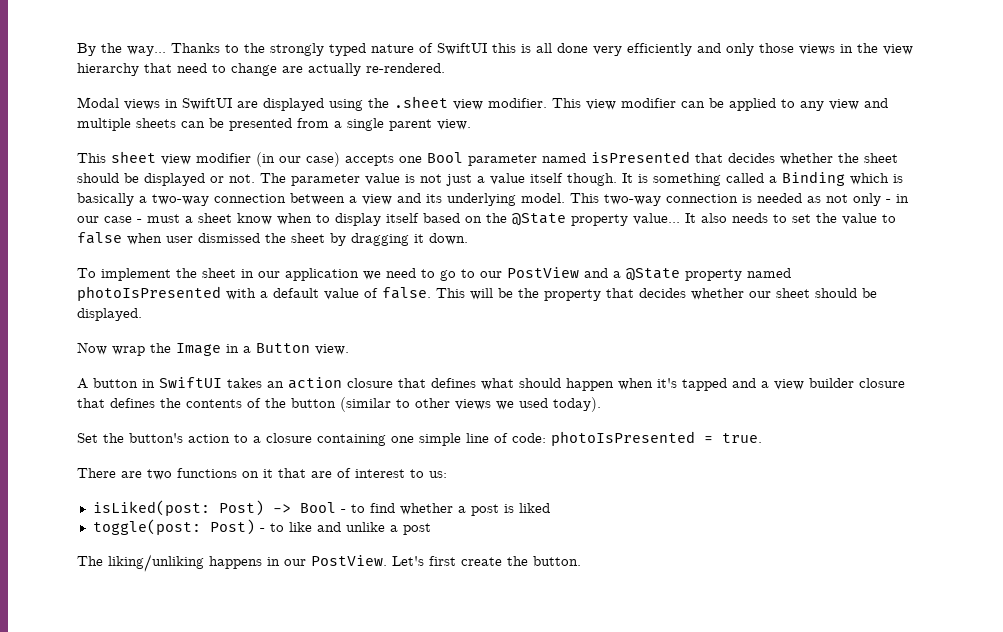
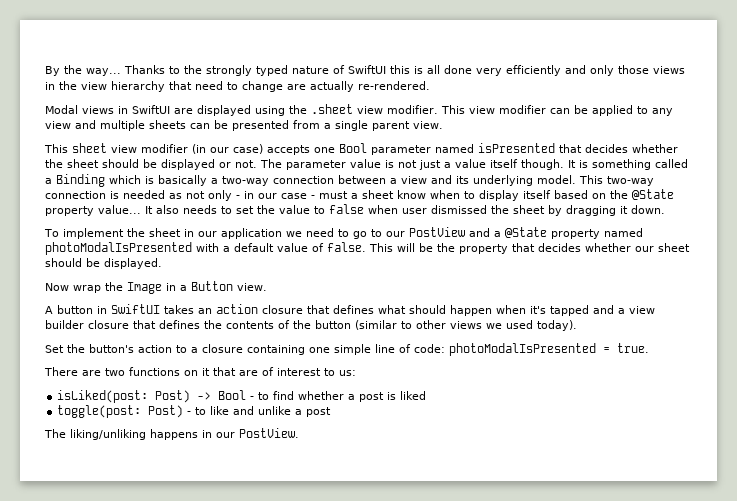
- To implement the sheet in our application we need to go to our PostView and a @State property named photoIsPresented with a default value of false.
+ To implement the sheet in our application we need to go to our PostView and a @State property named photoModalIsPresented with a default value of false.
- Set the button's action to a closure containing one simple line of code: photoIsPresented = true.
+ Set the button's action to a closure containing one simple line of code: photoModalIsPresented = true.
- Let's first create the button.

